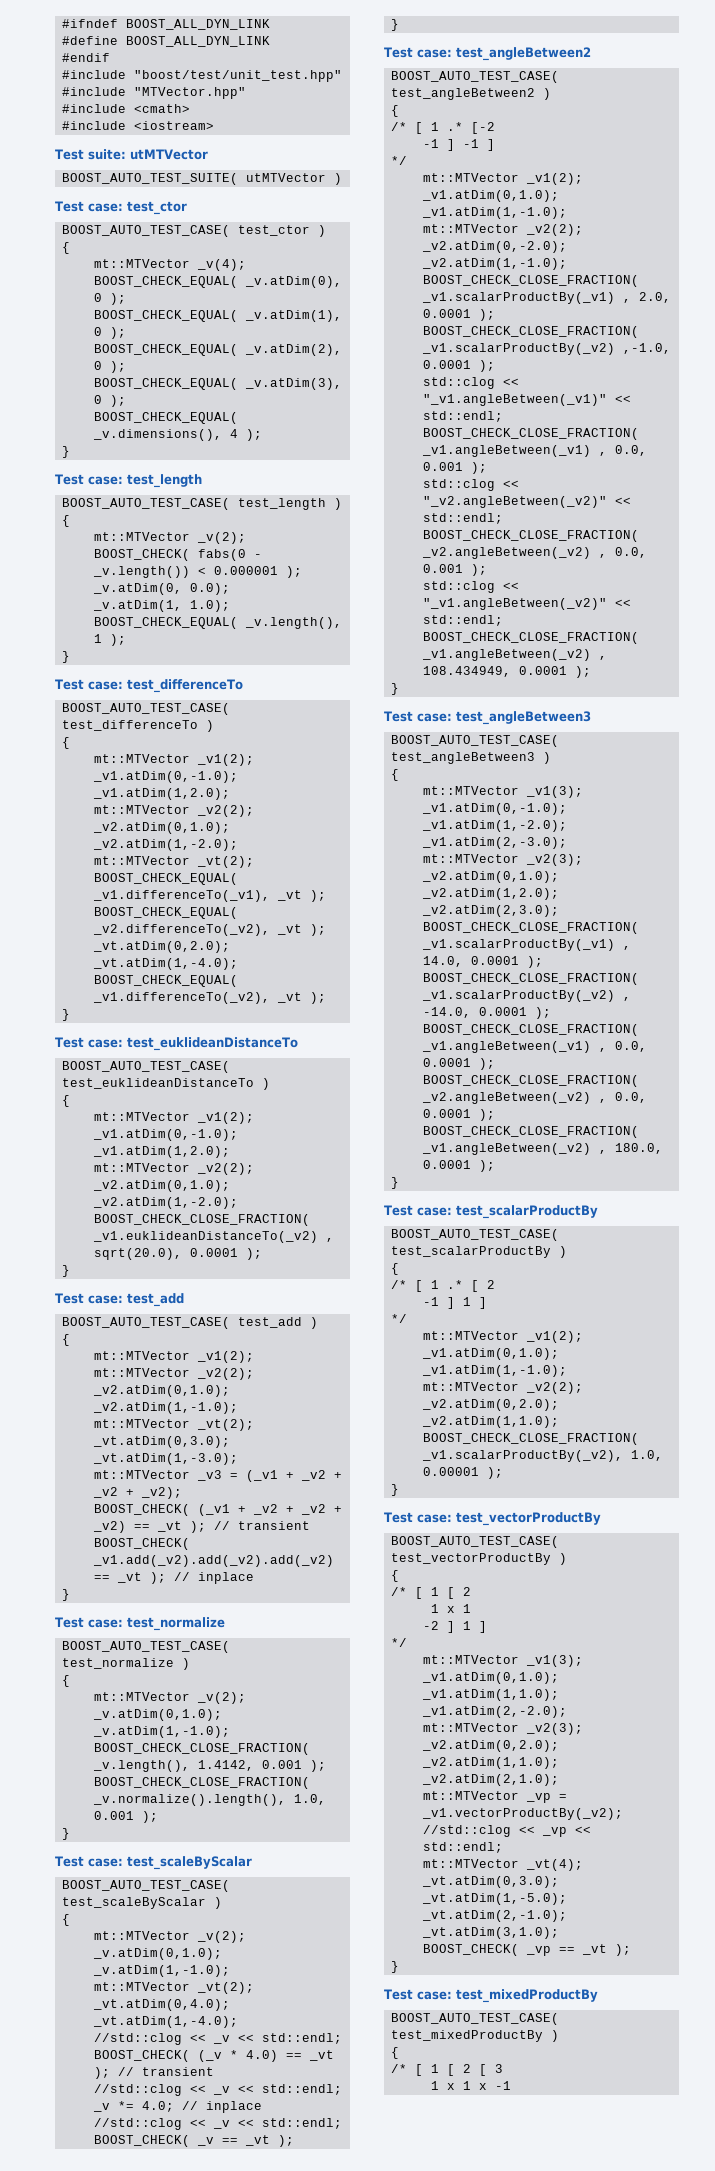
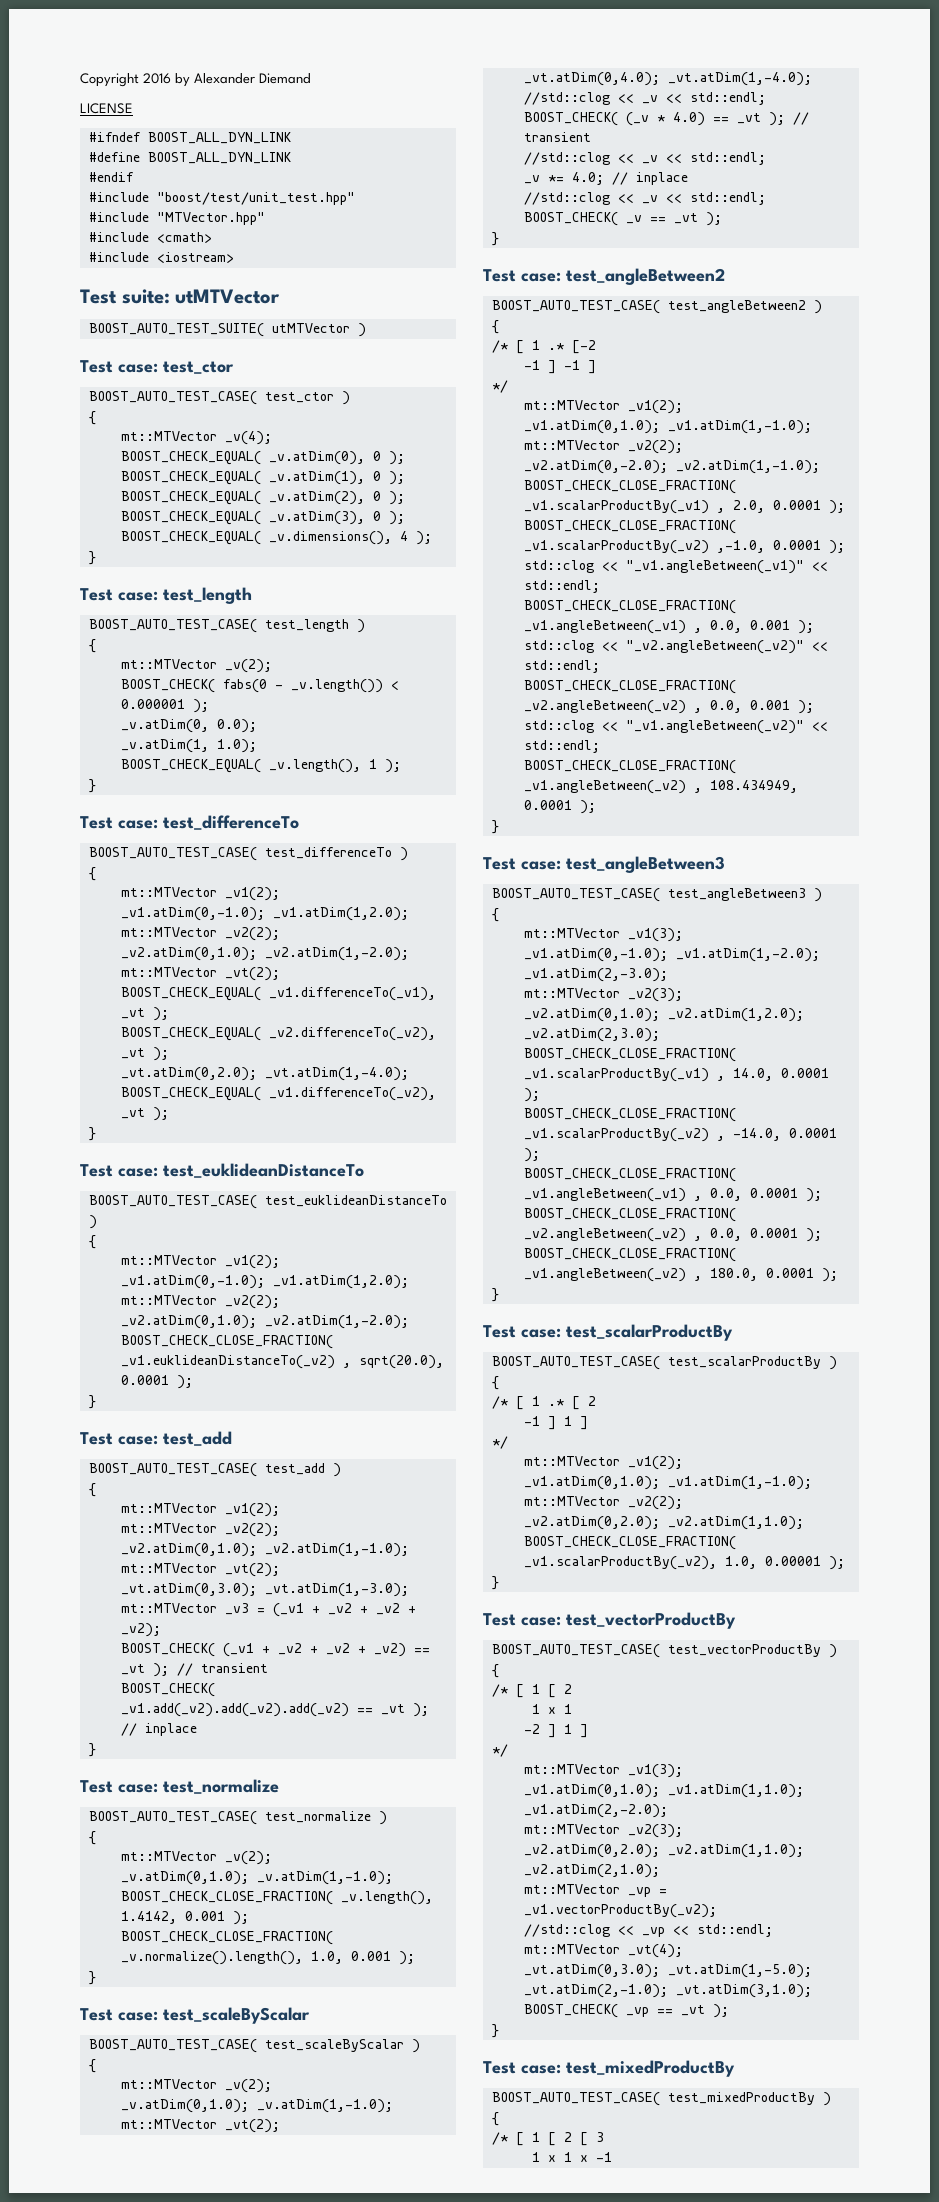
+ Copyright 2016 by Alexander Diemand
+ LICENSE

